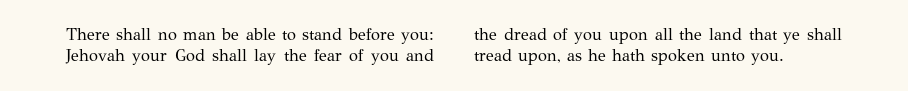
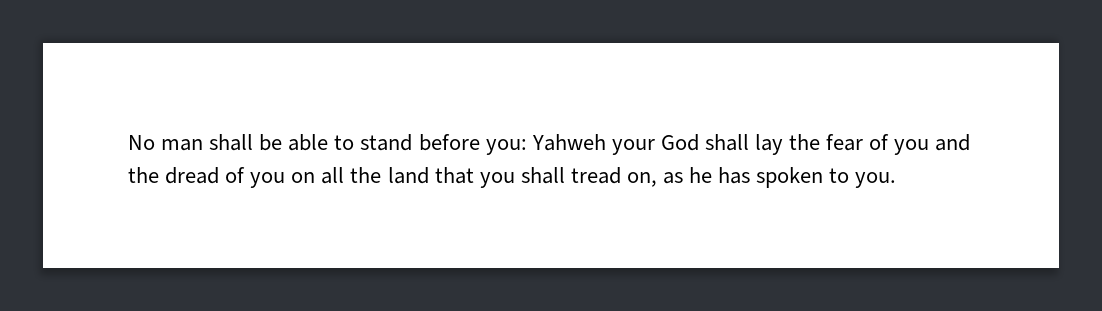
- There shall no man be able to stand before you: Jehovah your God shall lay the fear of you and the dread of you upon all the land that ye shall tread upon, as he hath spoken unto you.
+ No man shall be able to stand before you: Yahweh your God shall lay the fear of you and the dread of you on all the land that you shall tread on, as he has spoken to you.

